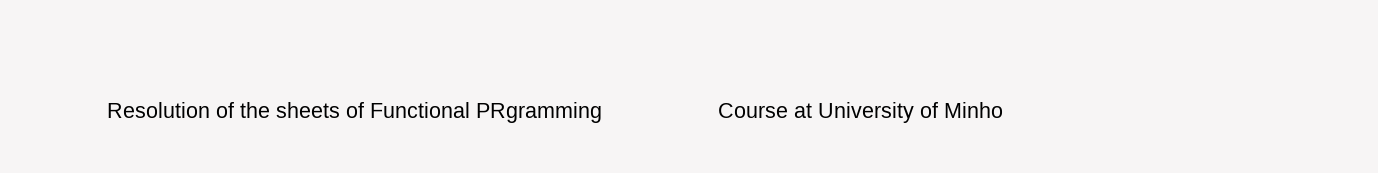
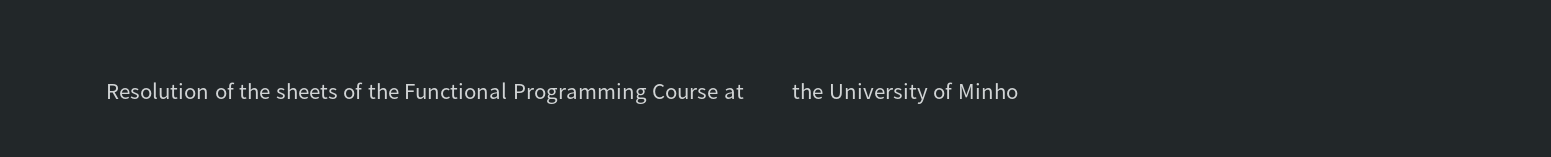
- Resolution of the sheets of Functional PRgramming Course at University of Minho
+ Resolution of the sheets of the Functional Programming Course at the University of Minho

